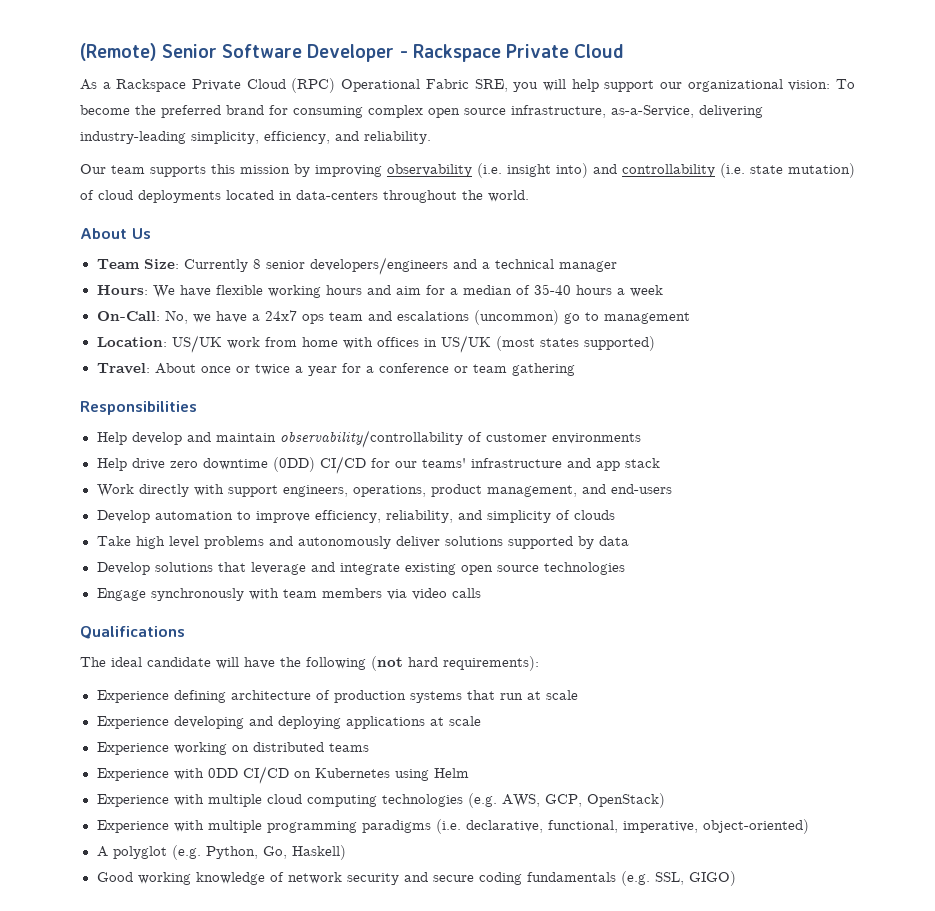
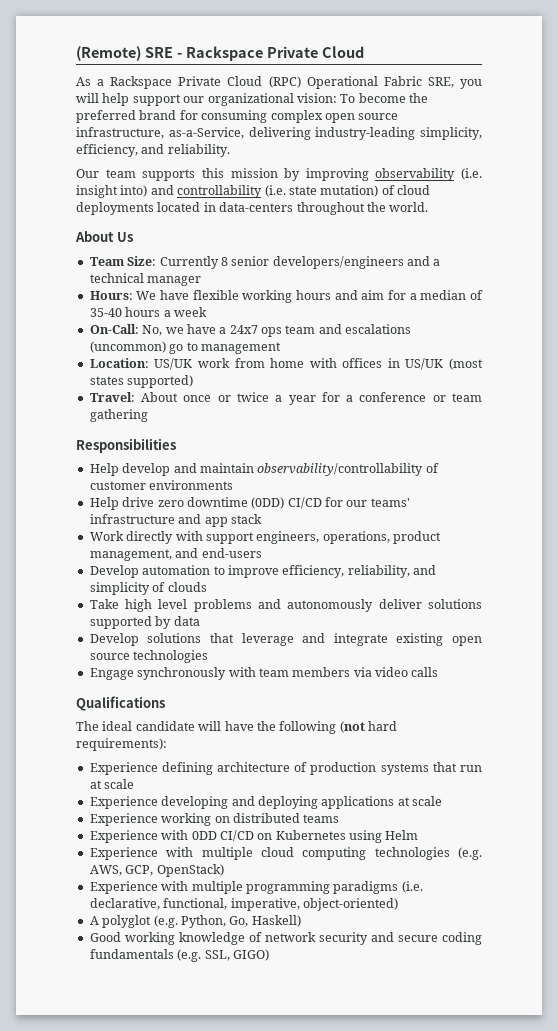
- (Remote) Senior Software Developer - Rackspace Private Cloud
+ (Remote) SRE - Rackspace Private Cloud

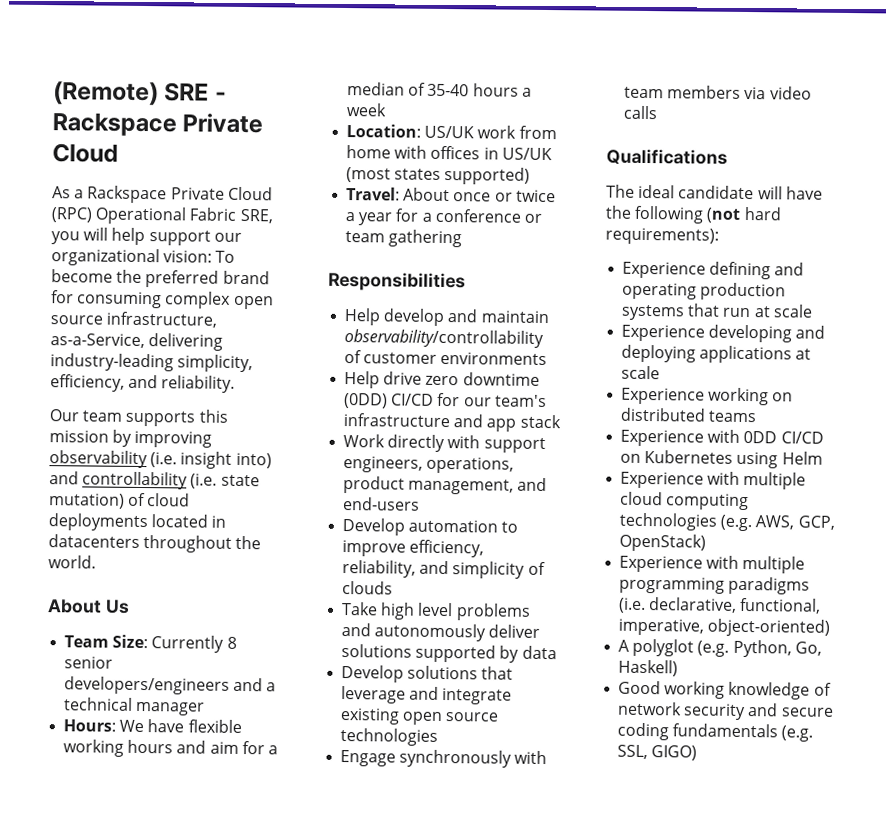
- Our team supports this mission by improving observability (i.e. insight into) and controllability (i.e. state mutation) of cloud deployments located in data-centers throughout the world.
+ Our team supports this mission by improving observability (i.e. insight into) and controllability (i.e. state mutation) of cloud deployments located in datacenters throughout the world.
- On-Call: No, we have a 24x7 ops team and escalations (uncommon) go to management
- Help drive zero downtime (0DD) CI/CD for our teams' infrastructure and app stack
+ Help drive zero downtime (0DD) CI/CD for our team's infrastructure and app stack
- Experience defining architecture of production systems that run at scale
+ Experience defining and operating production systems that run at scale

